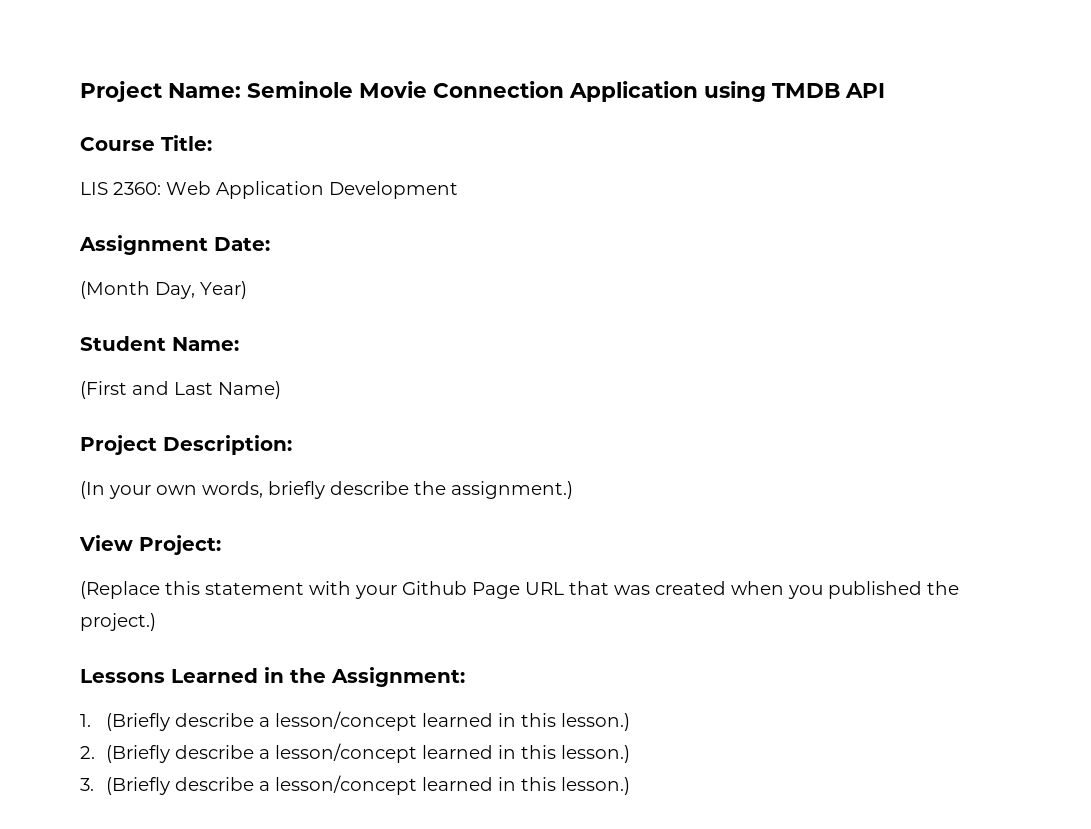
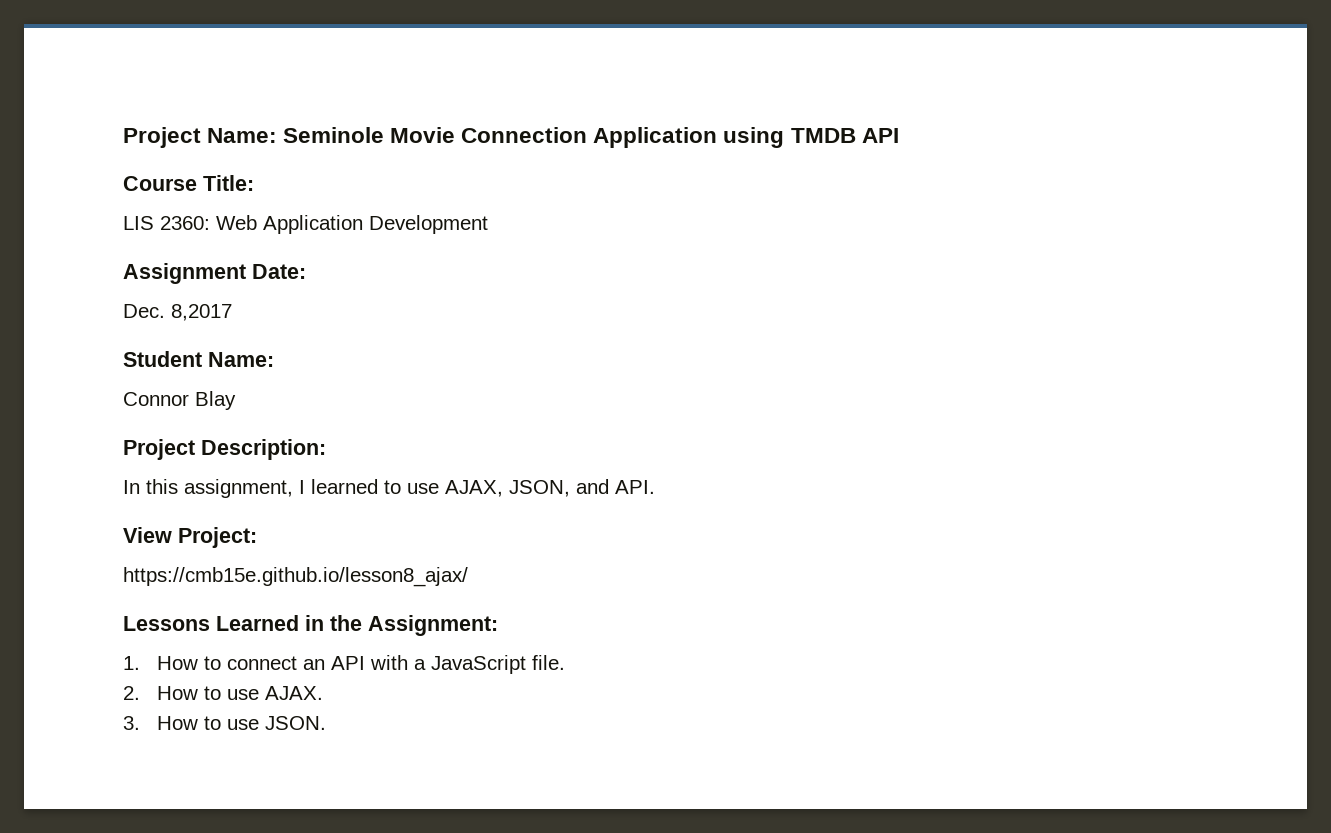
- (Month Day, Year)
+ Dec. 8,2017
- (First and Last Name)
+ Connor Blay
  Project Description:
- (In your own words, briefly describe the assignment.)
+ In this assignment, I learned to use AJAX, JSON, and API.
  View Project:
- (Replace this statement with your Github Page URL that was created when you published the project.)
+ https://cmb15e.github.io/lesson8_ajax/
- 1. (Briefly describe a lesson/concept learned in this lesson.)
- 2. (Briefly describe a lesson/concept learned in this lesson.)
- 3. (Briefly describe a lesson/concept learned in this lesson.)
+ 1. How to connect an API with a JavaScript file.
+ 2. How to use AJAX.
+ 3. How to use JSON.

